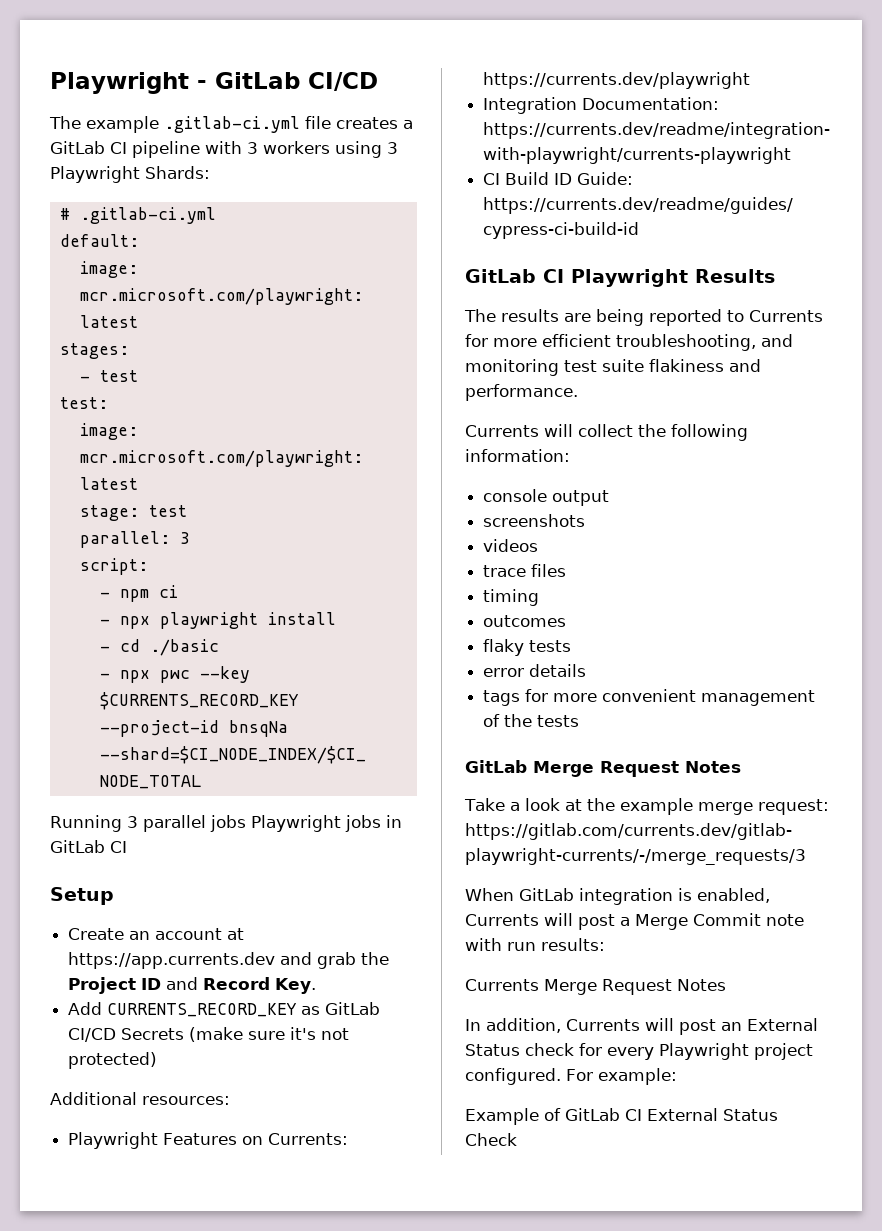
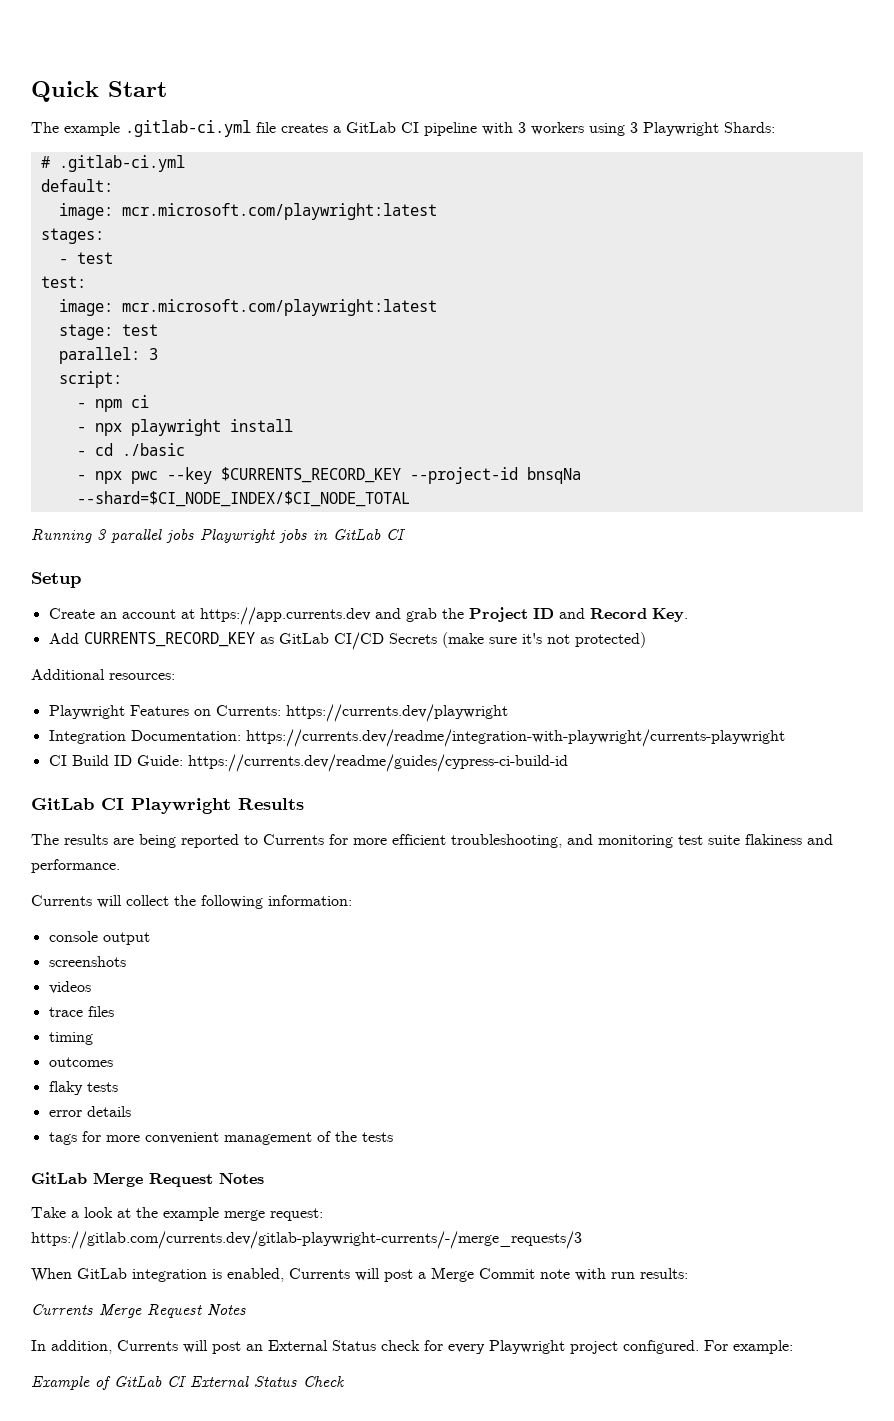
- Playwright - GitLab CI/CD
+ Quick Start

